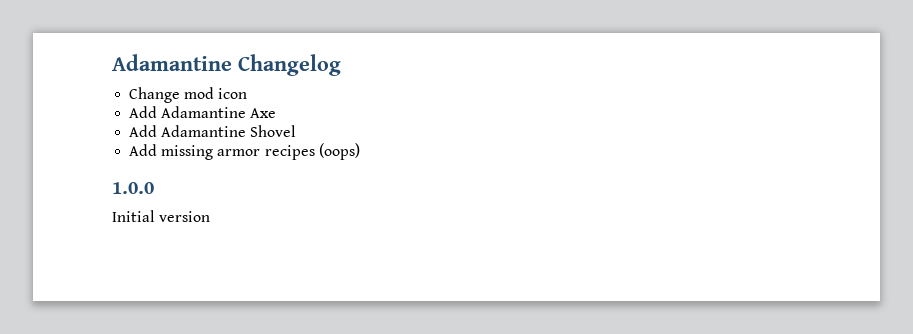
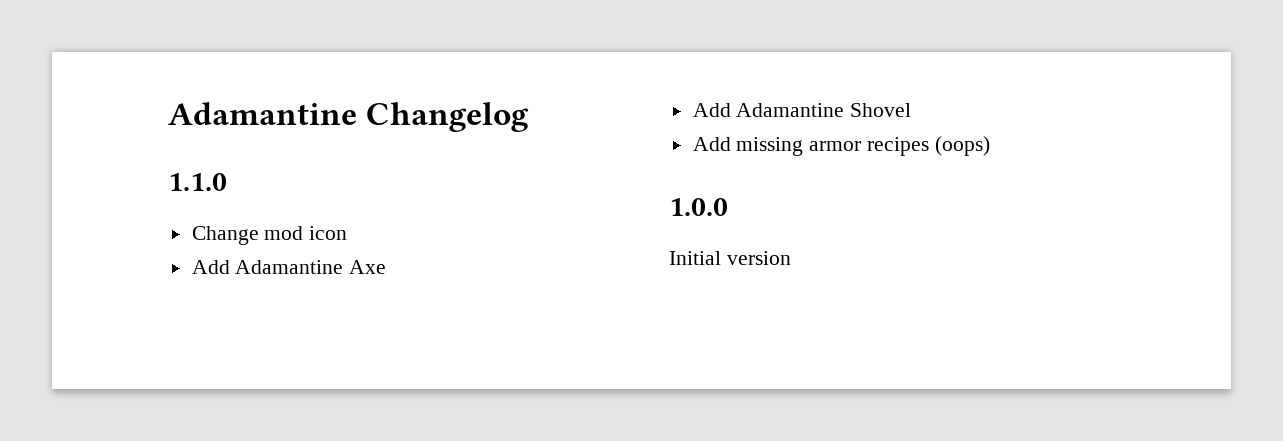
+ 1.1.0

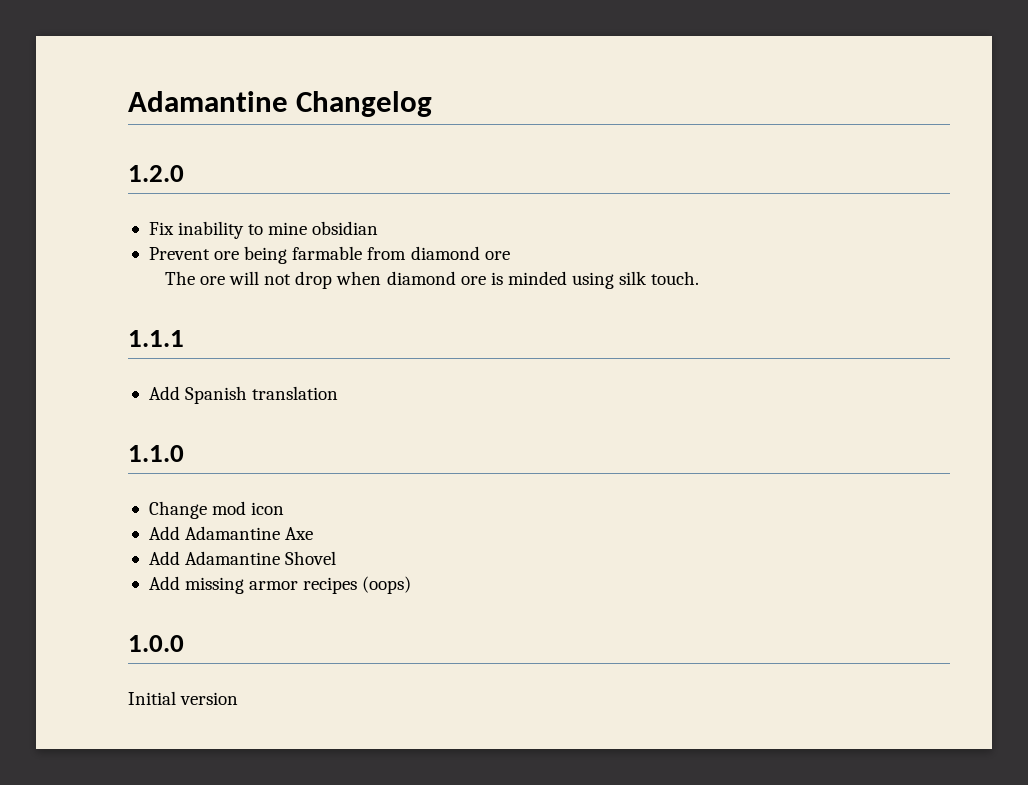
+ 1.2.0
+ Fix inability to mine obsidian
+ Prevent ore being farmable from diamond ore
+ The ore will not drop when diamond ore is minded using silk touch.
+ 1.1.1
+ Add Spanish translation

